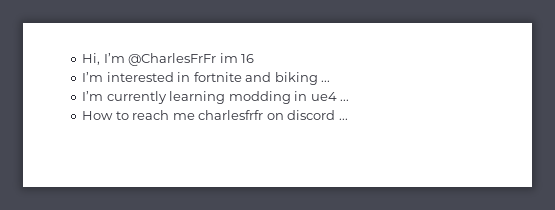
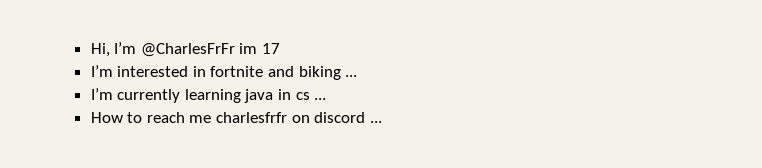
- Hi, I’m @CharlesFrFr im 16
+ Hi, I’m @CharlesFrFr im 17
- I’m currently learning modding in ue4 ...
+ I’m currently learning java in cs ...

